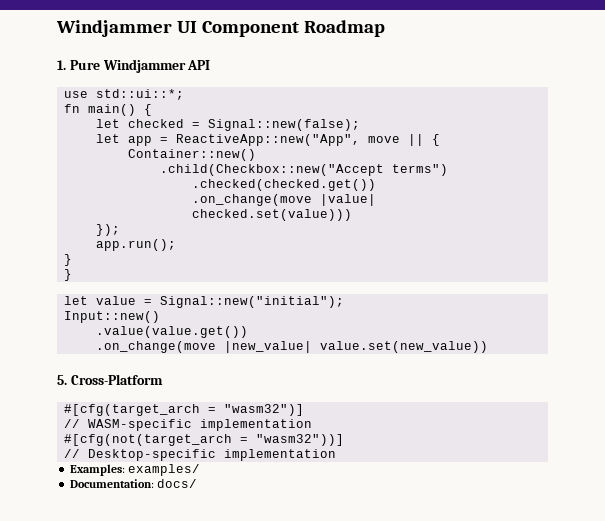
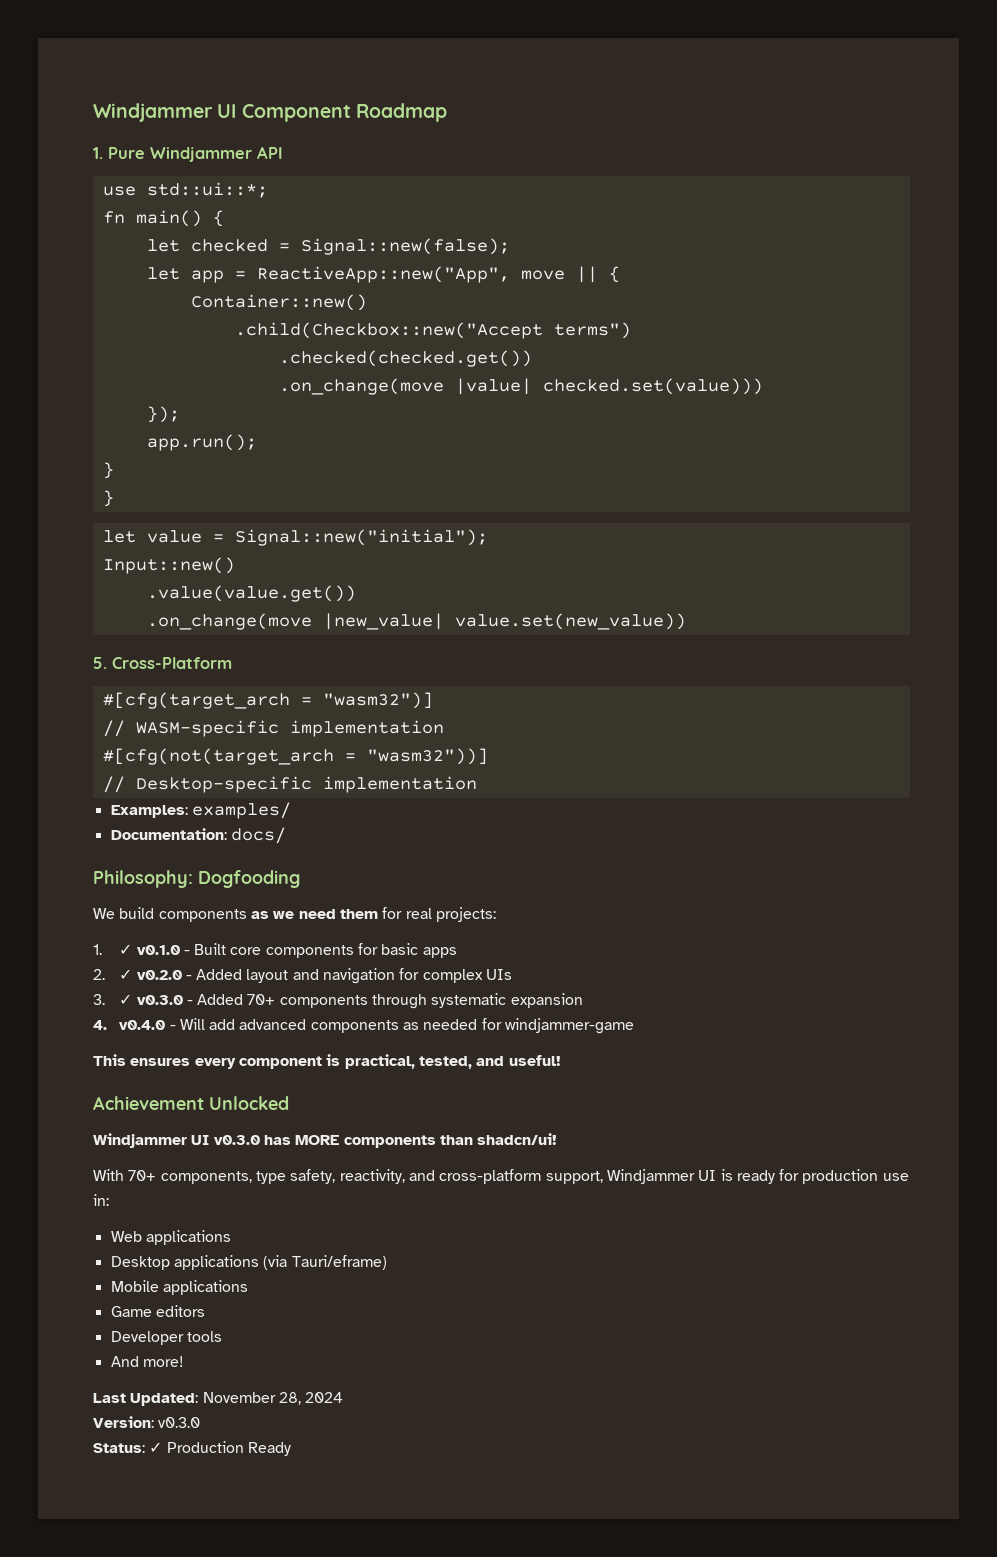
+ Philosophy: Dogfooding
+ We build components as we need them for real projects:
+ 1. ✓ v0.1.0 - Built core components for basic apps
+ 2. ✓ v0.2.0 - Added layout and navigation for complex UIs
+ 3. ✓ v0.3.0 - Added 70+ components through systematic expansion
+ 4. v0.4.0 - Will add advanced components as needed for windjammer-game
+ This ensures every component is practical, tested, and useful!
+ Achievement Unlocked
+ Windjammer UI v0.3.0 has MORE components than shadcn/ui!
+ With 70+ components, type safety, reactivity, and cross-platform support, Windjammer UI is ready for production use in:
+ Web applications
+ Desktop applications (via Tauri/eframe)
+ Mobile applications
+ Game editors
+ Developer tools
+ And more!
+ Last Updated: November 28, 2024
+ Version: v0.3.0
+ Status: ✓ Production Ready

